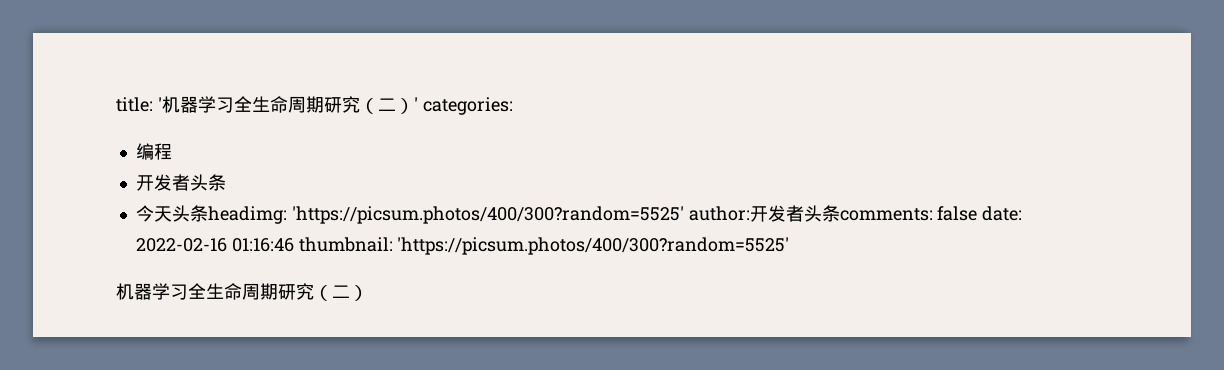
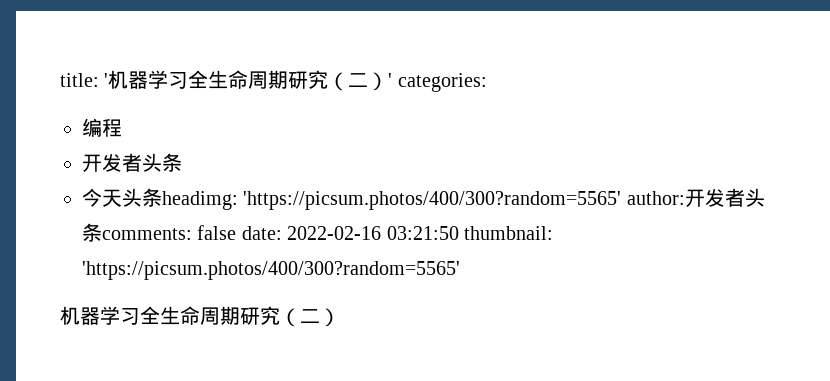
- 今天头条headimg: 'https://picsum.photos/400/300?random=5525' author:开发者头条comments: false date: 2022-02-16 01:16:46 thumbnail: 'https://picsum.photos/400/300?random=5525'
+ 今天头条headimg: 'https://picsum.photos/400/300?random=5565' author:开发者头条comments: false date: 2022-02-16 03:21:50 thumbnail: 'https://picsum.photos/400/300?random=5565'

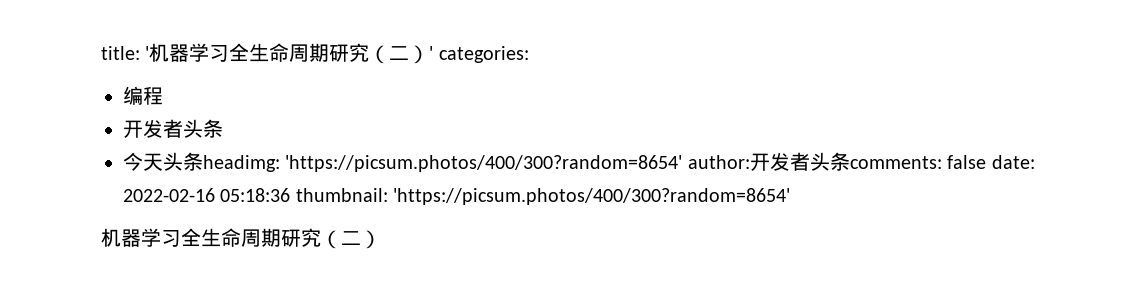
- 今天头条headimg: 'https://picsum.photos/400/300?random=5565' author:开发者头条comments: false date: 2022-02-16 03:21:50 thumbnail: 'https://picsum.photos/400/300?random=5565'
+ 今天头条headimg: 'https://picsum.photos/400/300?random=8654' author:开发者头条comments: false date: 2022-02-16 05:18:36 thumbnail: 'https://picsum.photos/400/300?random=8654'

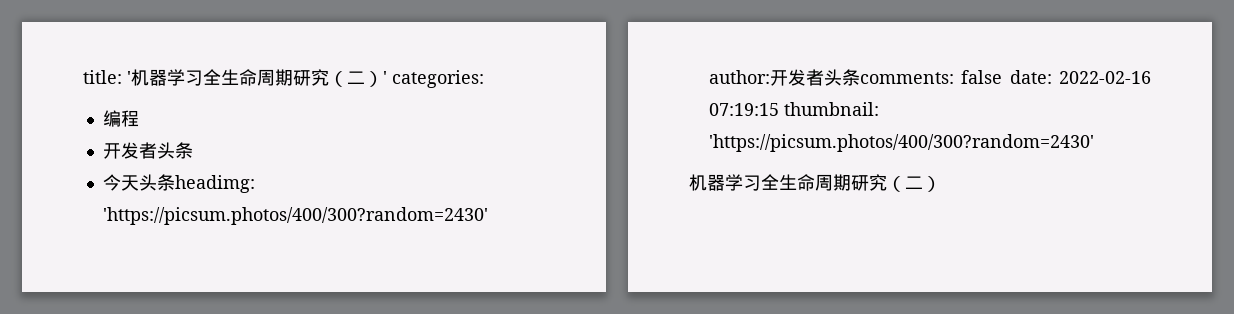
- 今天头条headimg: 'https://picsum.photos/400/300?random=8654' author:开发者头条comments: false date: 2022-02-16 05:18:36 thumbnail: 'https://picsum.photos/400/300?random=8654'
+ 今天头条headimg: 'https://picsum.photos/400/300?random=2430' author:开发者头条comments: false date: 2022-02-16 07:19:15 thumbnail: 'https://picsum.photos/400/300?random=2430'

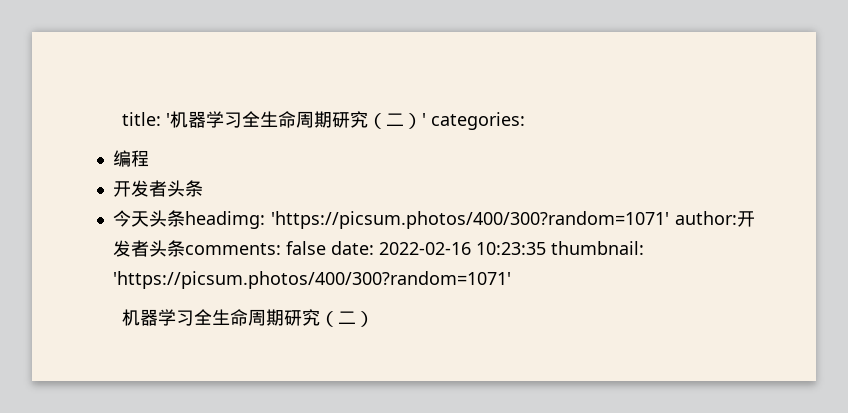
- 今天头条headimg: 'https://picsum.photos/400/300?random=2430' author:开发者头条comments: false date: 2022-02-16 07:19:15 thumbnail: 'https://picsum.photos/400/300?random=2430'
+ 今天头条headimg: 'https://picsum.photos/400/300?random=1071' author:开发者头条comments: false date: 2022-02-16 10:23:35 thumbnail: 'https://picsum.photos/400/300?random=1071'

